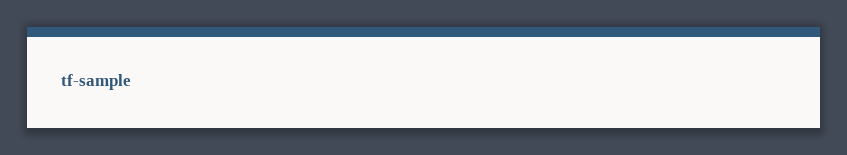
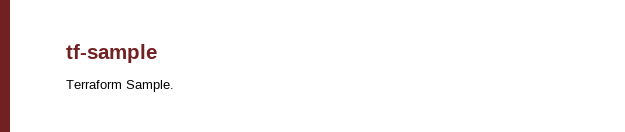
+ Terraform Sample.

